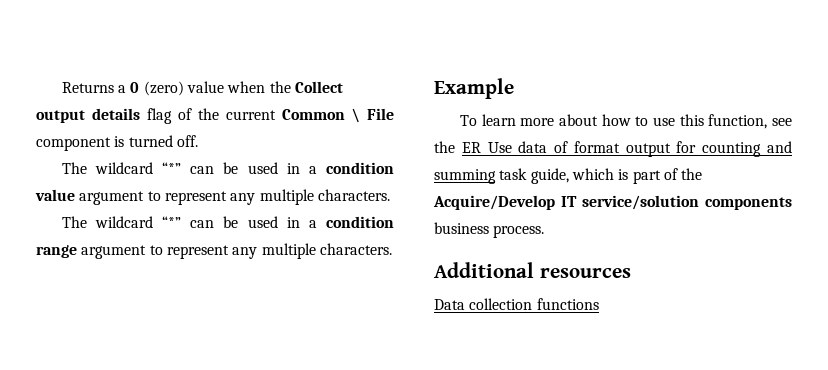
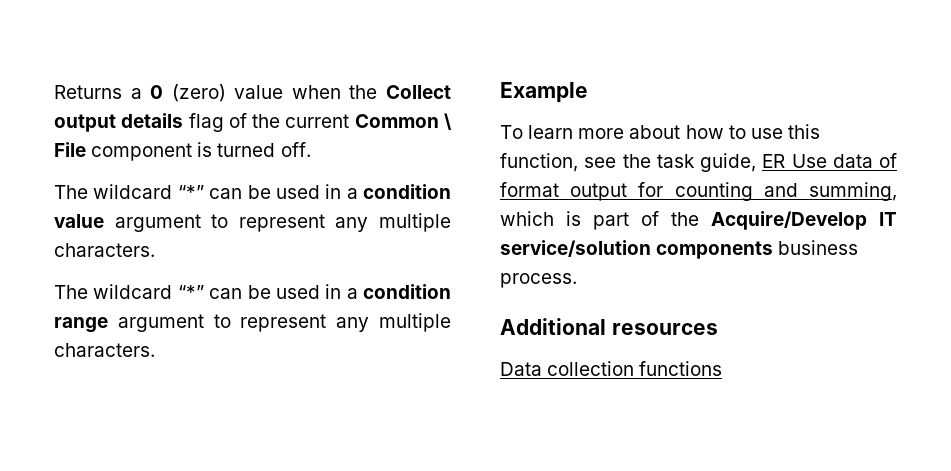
- To learn more about how to use this function, see the ER Use data of format output for counting and summing task guide, which is part of the Acquire/Develop IT service/solution components business process.
+ To learn more about how to use this function, see the task guide, ER Use data of format output for counting and summing, which is part of the Acquire/Develop IT service/solution components business process.

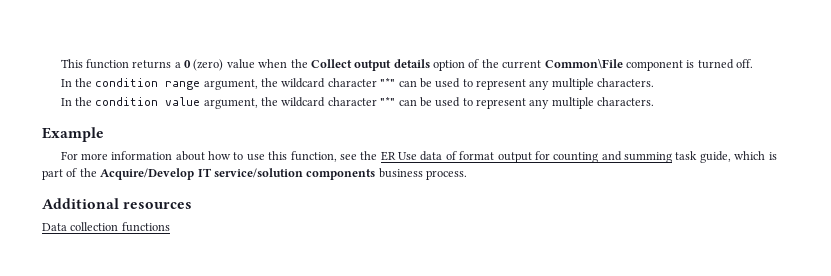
- Returns a 0 (zero) value when the Collect output details flag of the current Common \ File component is turned off.
+ This function returns a 0 (zero) value when the Collect output details option of the current Common\File component is turned off.
- The wildcard “*” can be used in a condition value argument to represent any multiple characters.
- The wildcard “*” can be used in a condition range argument to represent any multiple characters.
+ In the condition range argument, the wildcard character "*" can be used to represent any multiple characters.
+ In the condition value argument, the wildcard character "*" can be used to represent any multiple characters.
- To learn more about how to use this function, see the task guide, ER Use data of format output for counting and summing, which is part of the Acquire/Develop IT service/solution components business process.
+ For more information about how to use this function, see the ER Use data of format output for counting and summing task guide, which is part of the Acquire/Develop IT service/solution components business process.

